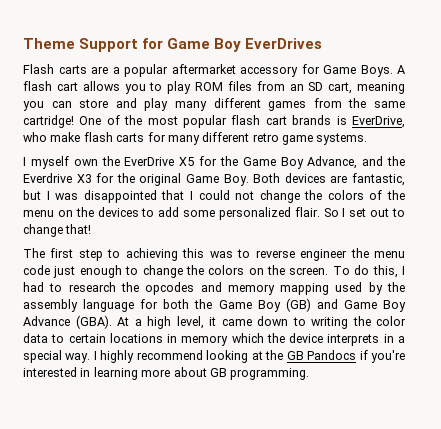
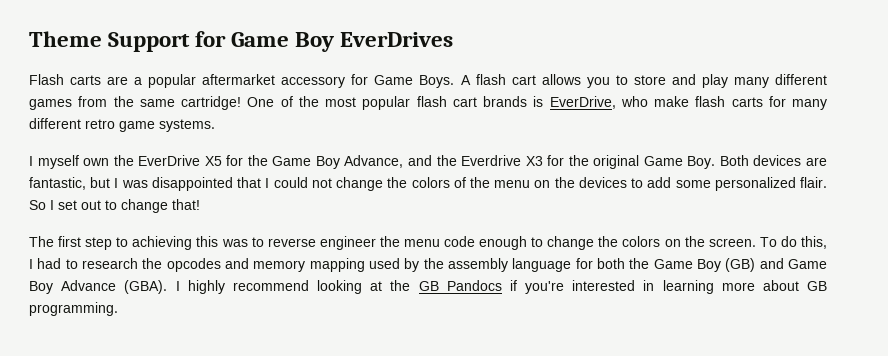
- A flash cart allows you to play ROM files from an SD cart, meaning you can store and play many different games from the same cartridge!
+ A flash cart allows you to store and play many different games from the same cartridge!
- The first step to achieving this was to reverse engineer the menu code just enough to change the colors on the screen.
+ The first step to achieving this was to reverse engineer the menu code enough to change the colors on the screen.
- At a high level, it came down to writing the color data to certain locations in memory which the device interprets in a special way.

